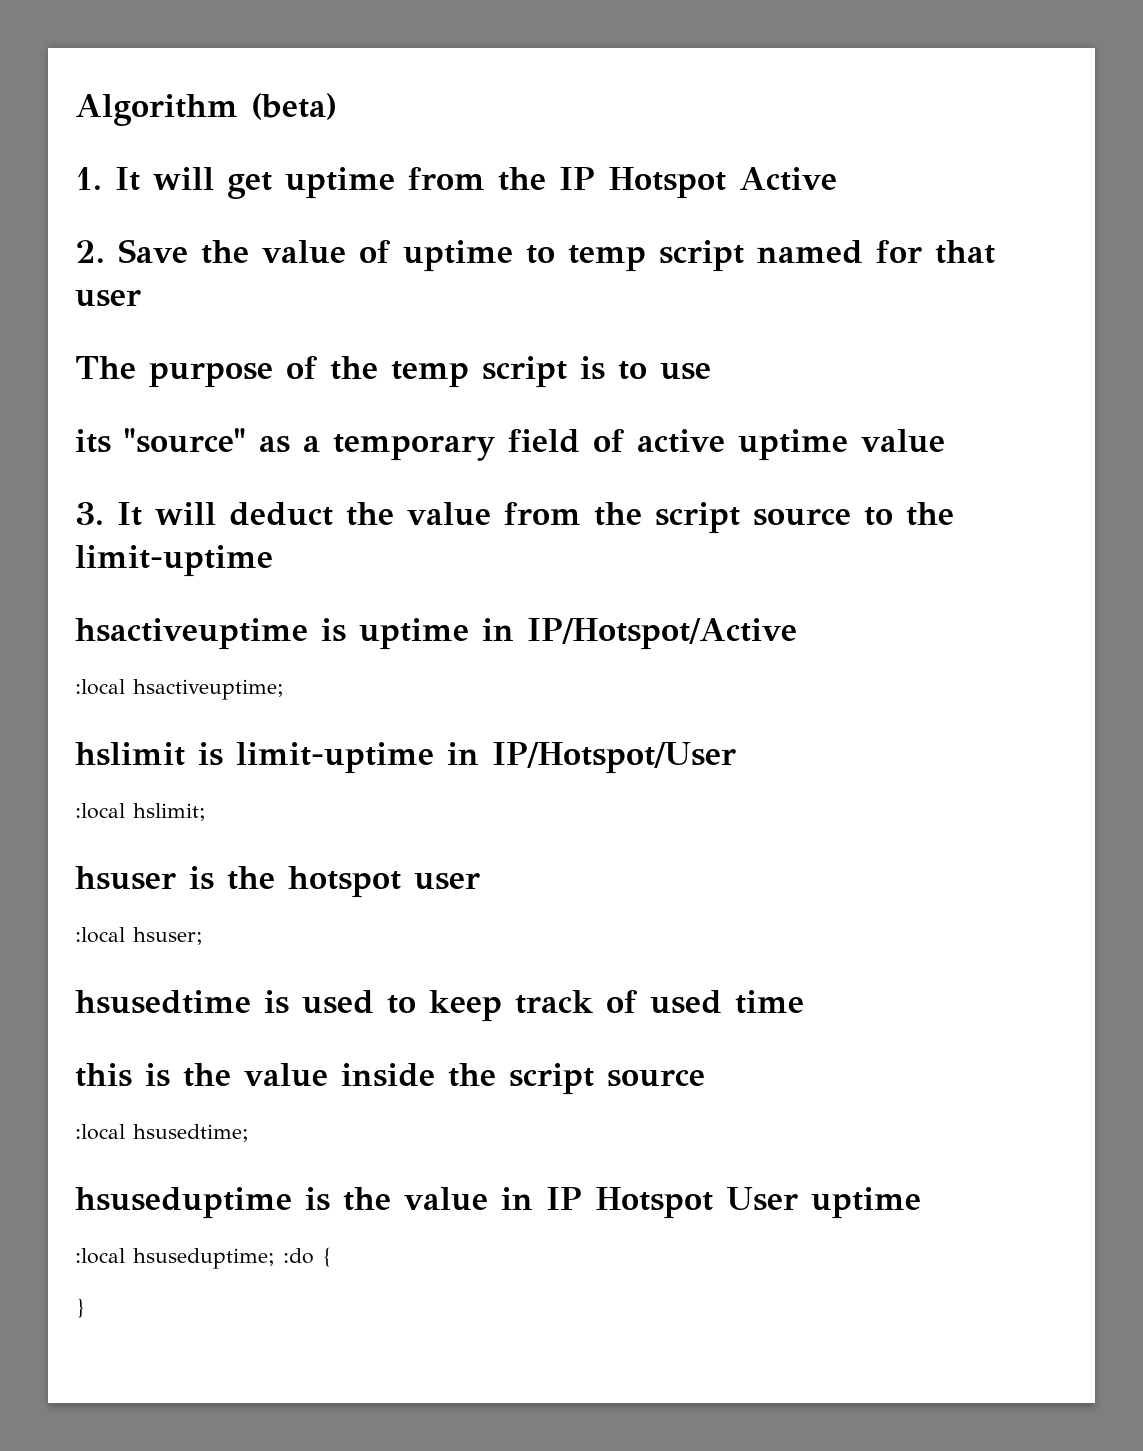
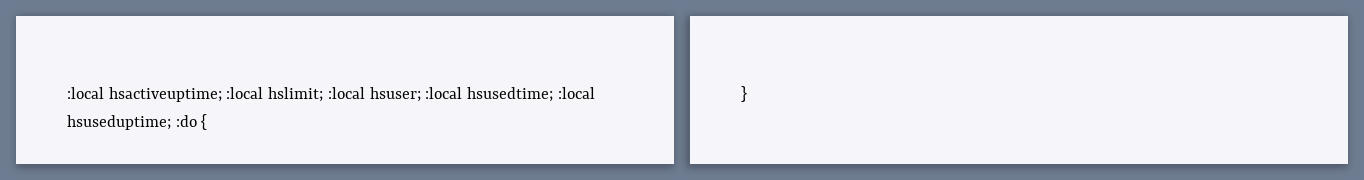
- Algorithm (beta)
- 1. It will get uptime from the IP Hotspot Active
- 2. Save the value of uptime to temp script named for that user
- The purpose of the temp script is to use
- its "source" as a temporary field of active uptime value
- 3. It will deduct the value from the script source to the limit-uptime
- hsactiveuptime is uptime in IP/Hotspot/Active
- :local hsactiveuptime;
- hslimit is limit-uptime in IP/Hotspot/User
- :local hslimit;
- hsuser is the hotspot user
- :local hsuser;
- hsusedtime is used to keep track of used time
- this is the value inside the script source
- :local hsusedtime;
- hsuseduptime is the value in IP Hotspot User uptime
- :local hsuseduptime; :do {
+ :local hsactiveuptime; :local hslimit; :local hsuser; :local hsusedtime; :local hsuseduptime; :do {

